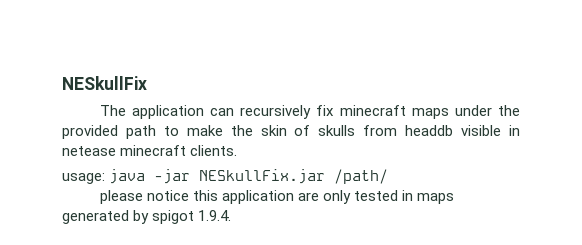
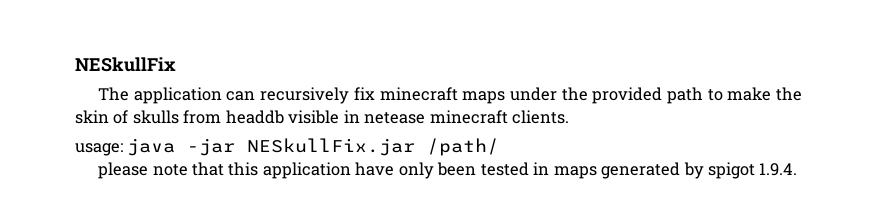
- please notice this application are only tested in maps generated by spigot 1.9.4.
+ please note that this application have only been tested in maps generated by spigot 1.9.4.

